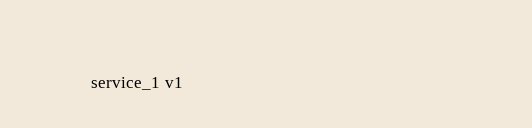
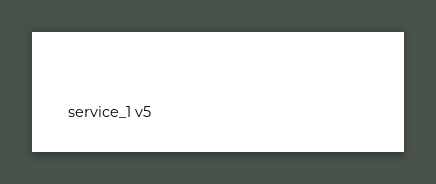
- service_1 v1
+ service_1 v5

